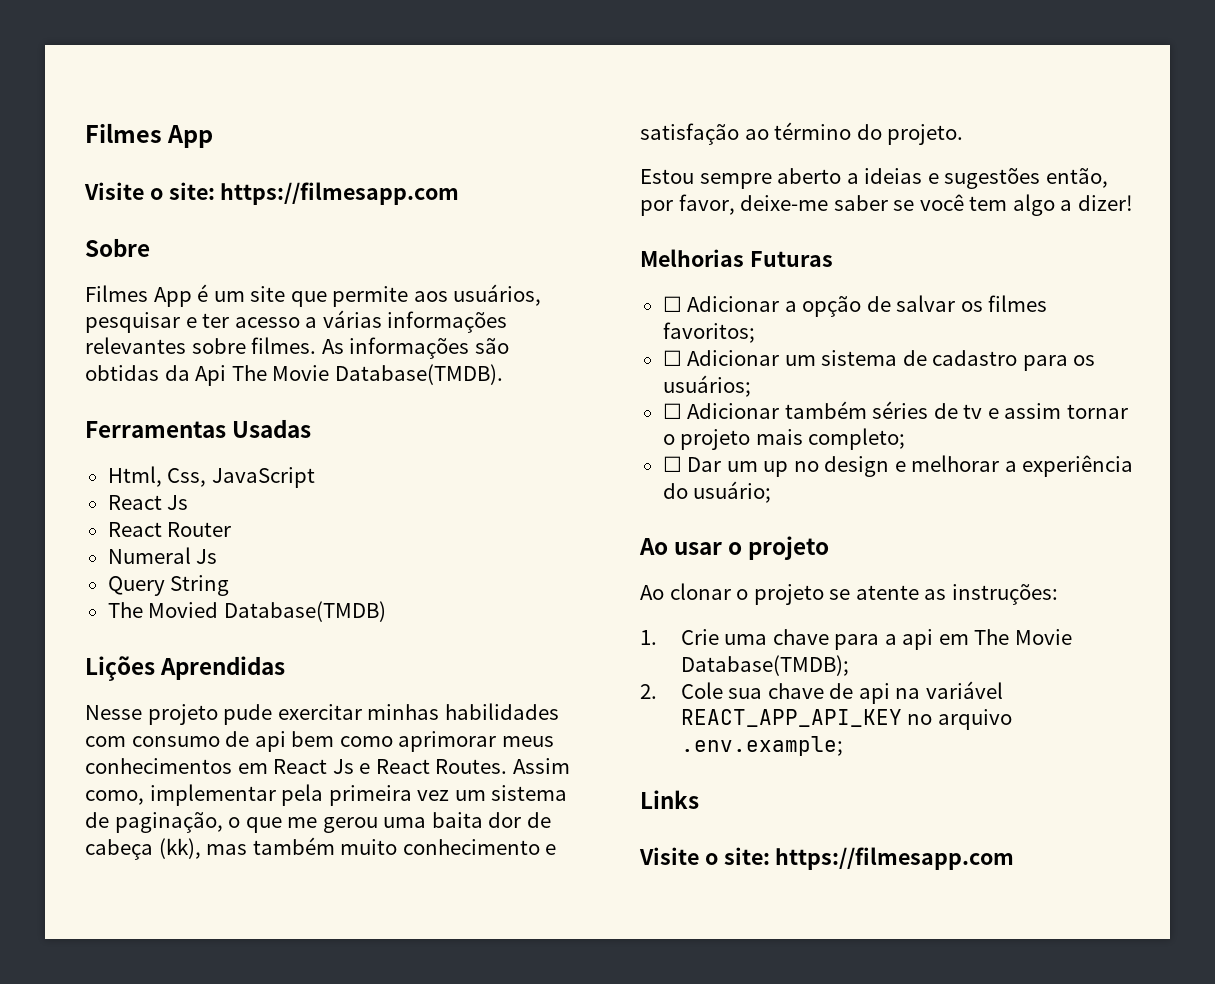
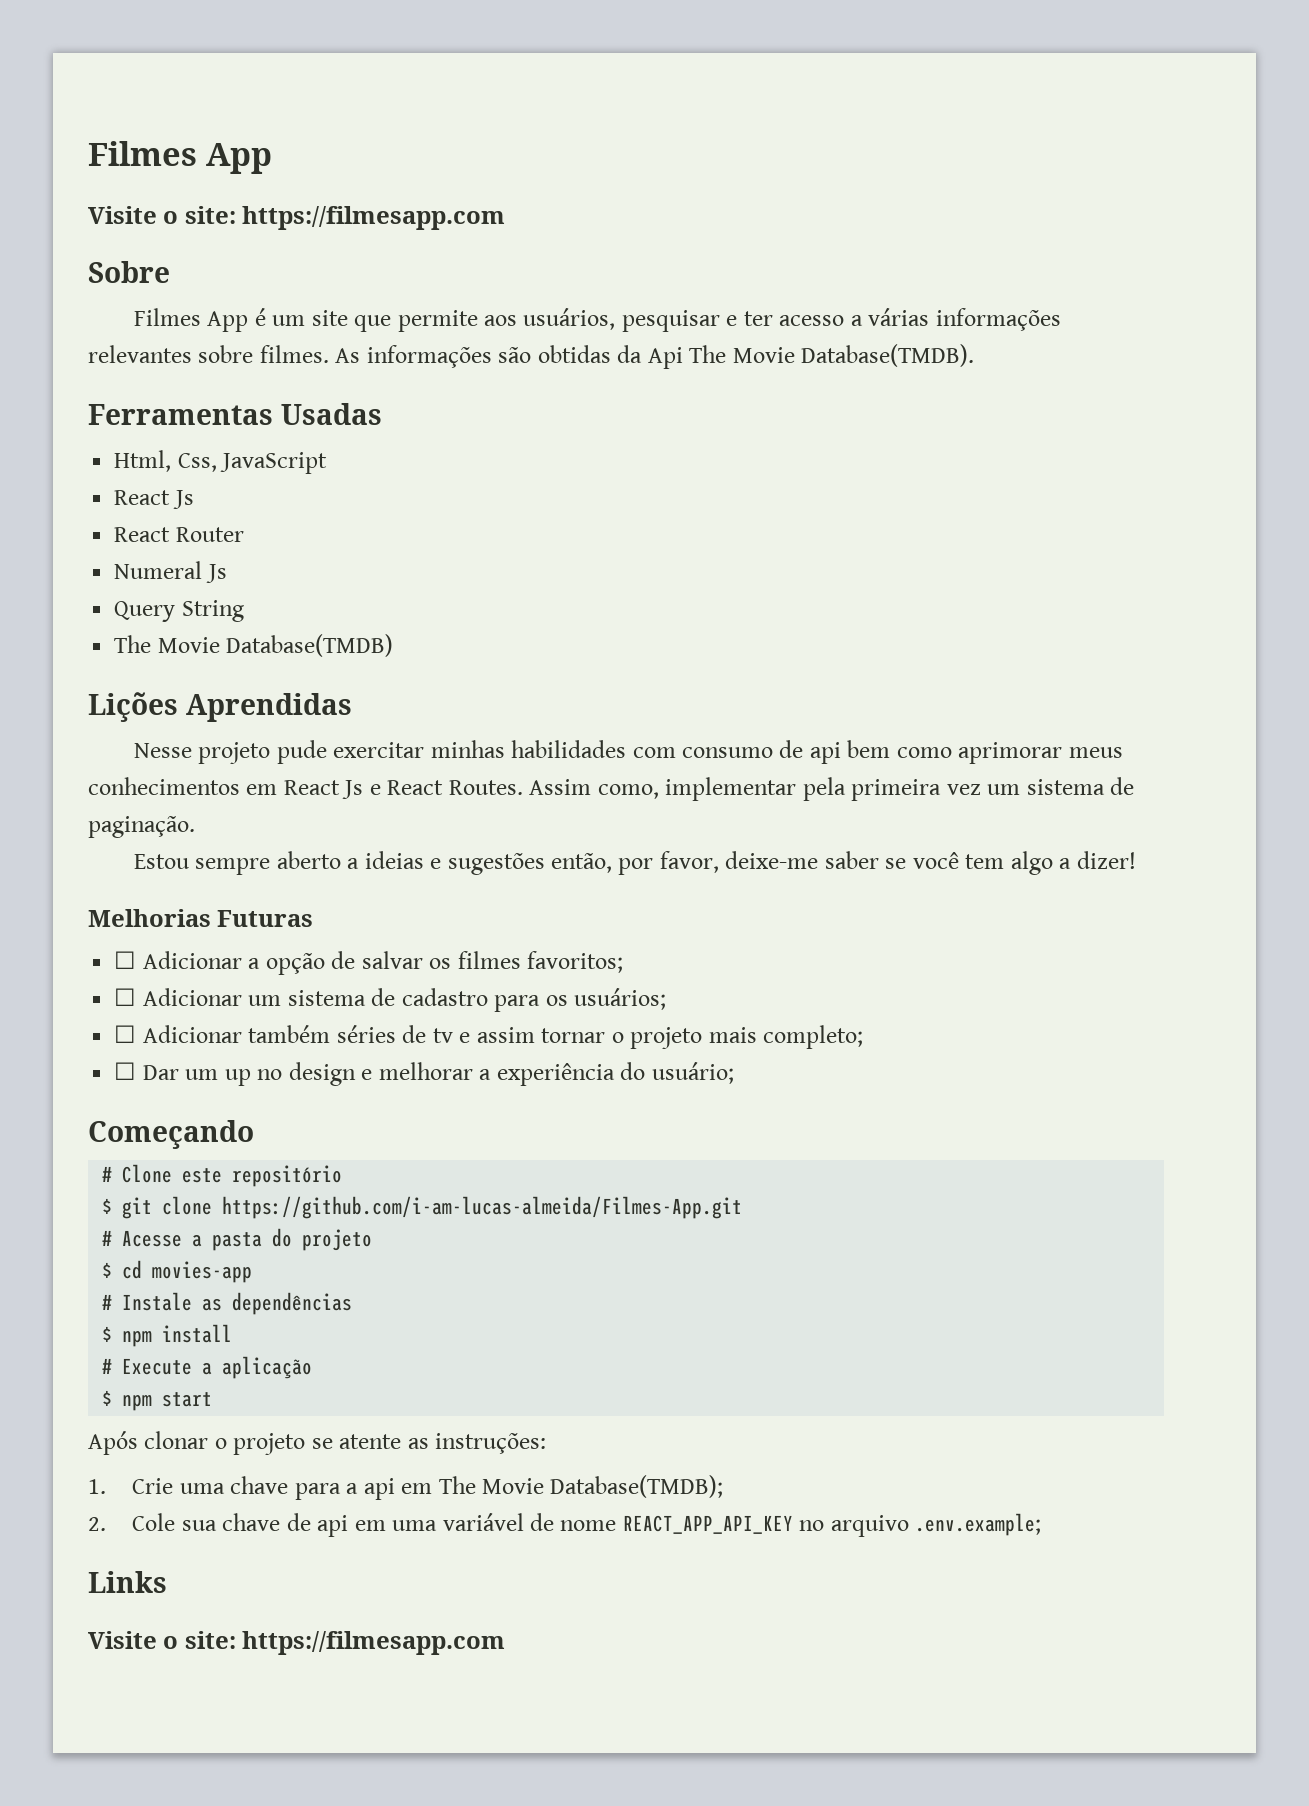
- The Movied Database(TMDB)
+ The Movie Database(TMDB)
- Assim como, implementar pela primeira vez um sistema de paginação, o que me gerou uma baita dor de cabeça (kk), mas também muito conhecimento e satisfação ao término do projeto.
+ Assim como, implementar pela primeira vez um sistema de paginação.
- Ao usar o projeto
- Ao clonar o projeto se atente as instruções:
+ Começando
+ # Clone este repositório
+ $ git clone https://github.com/i-am-lucas-almeida/Filmes-App.git
+ # Acesse a pasta do projeto
+ $ cd movies-app
+ # Instale as dependências
+ $ npm install
+ # Execute a aplicação
+ $ npm start
+ Após clonar o projeto se atente as instruções:
- 2. Cole sua chave de api na variável REACT_APP_API_KEY no arquivo .env.example;
+ 2. Cole sua chave de api em uma variável de nome REACT_APP_API_KEY no arquivo .env.example;

